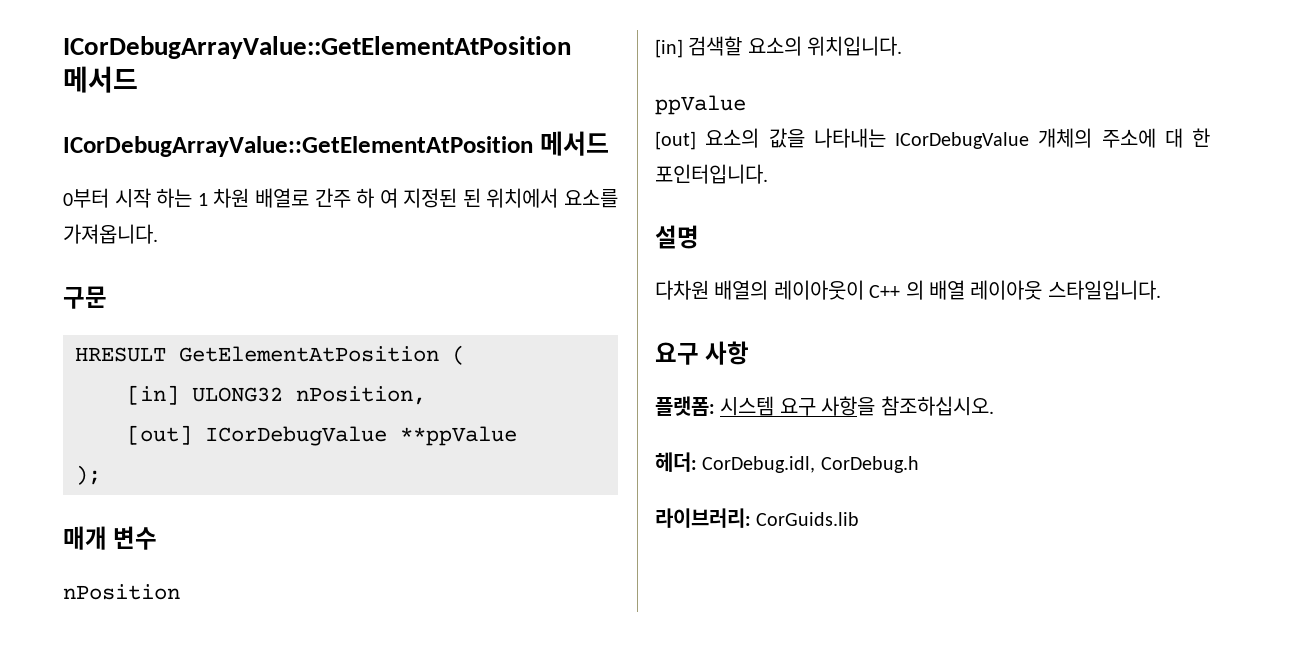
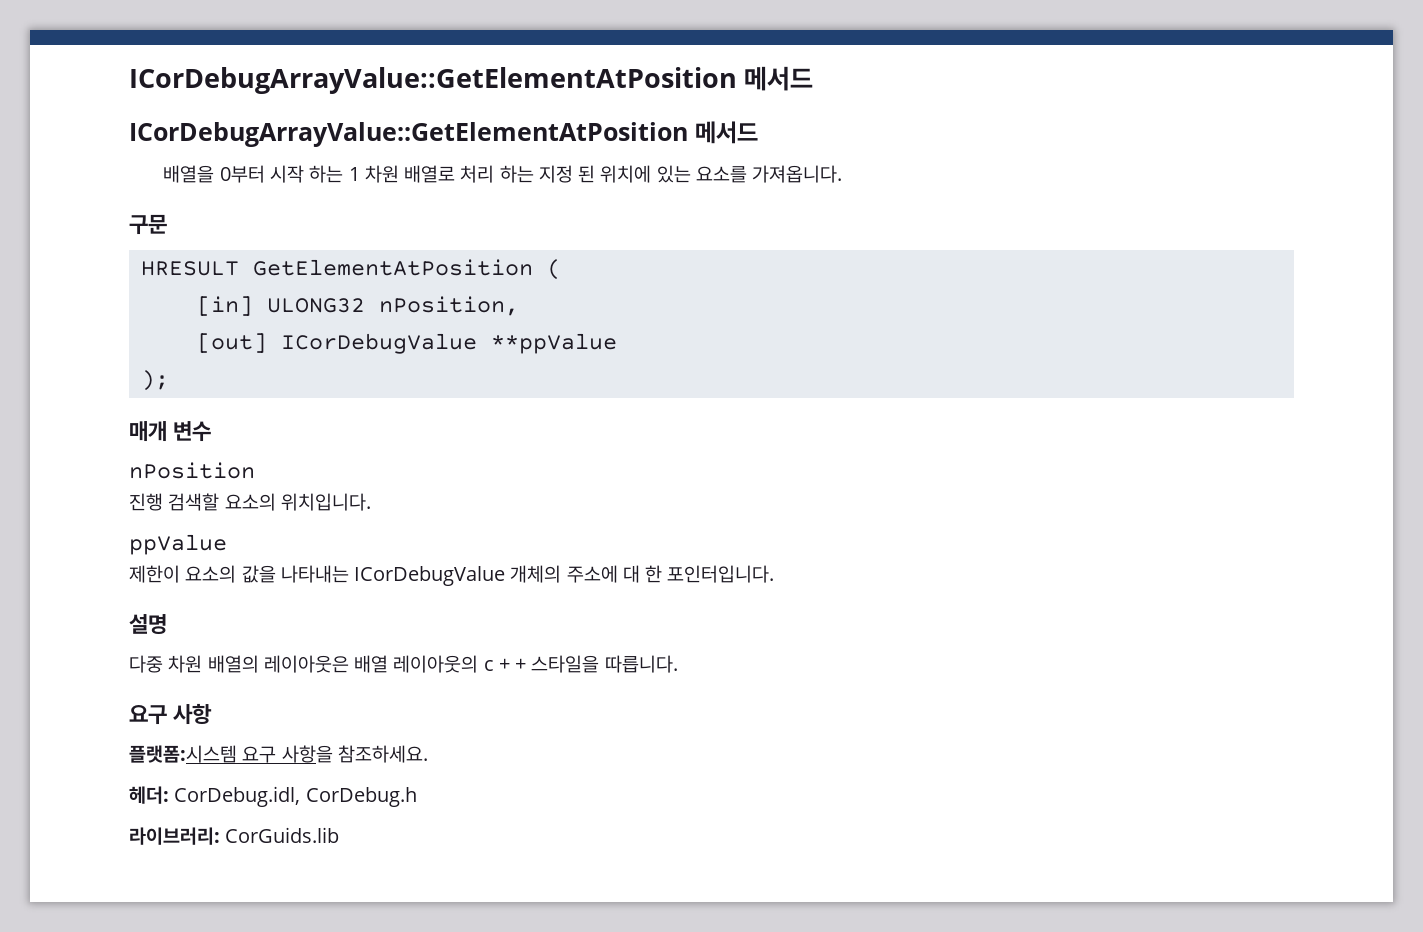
- 0부터 시작 하는 1 차원 배열로 간주 하 여 지정된 된 위치에서 요소를 가져옵니다.
+ 배열을 0부터 시작 하는 1 차원 배열로 처리 하는 지정 된 위치에 있는 요소를 가져옵니다.
- [in] 검색할 요소의 위치입니다.
+ 진행 검색할 요소의 위치입니다.
- [out] 요소의 값을 나타내는 ICorDebugValue 개체의 주소에 대 한 포인터입니다.
+ 제한이 요소의 값을 나타내는 ICorDebugValue 개체의 주소에 대 한 포인터입니다.
- 다차원 배열의 레이아웃이 C++ 의 배열 레이아웃 스타일입니다.
+ 다중 차원 배열의 레이아웃은 배열 레이아웃의 c + + 스타일을 따릅니다.
- 플랫폼: 시스템 요구 사항을 참조하십시오.
+ 플랫폼:시스템 요구 사항을 참조하세요.

